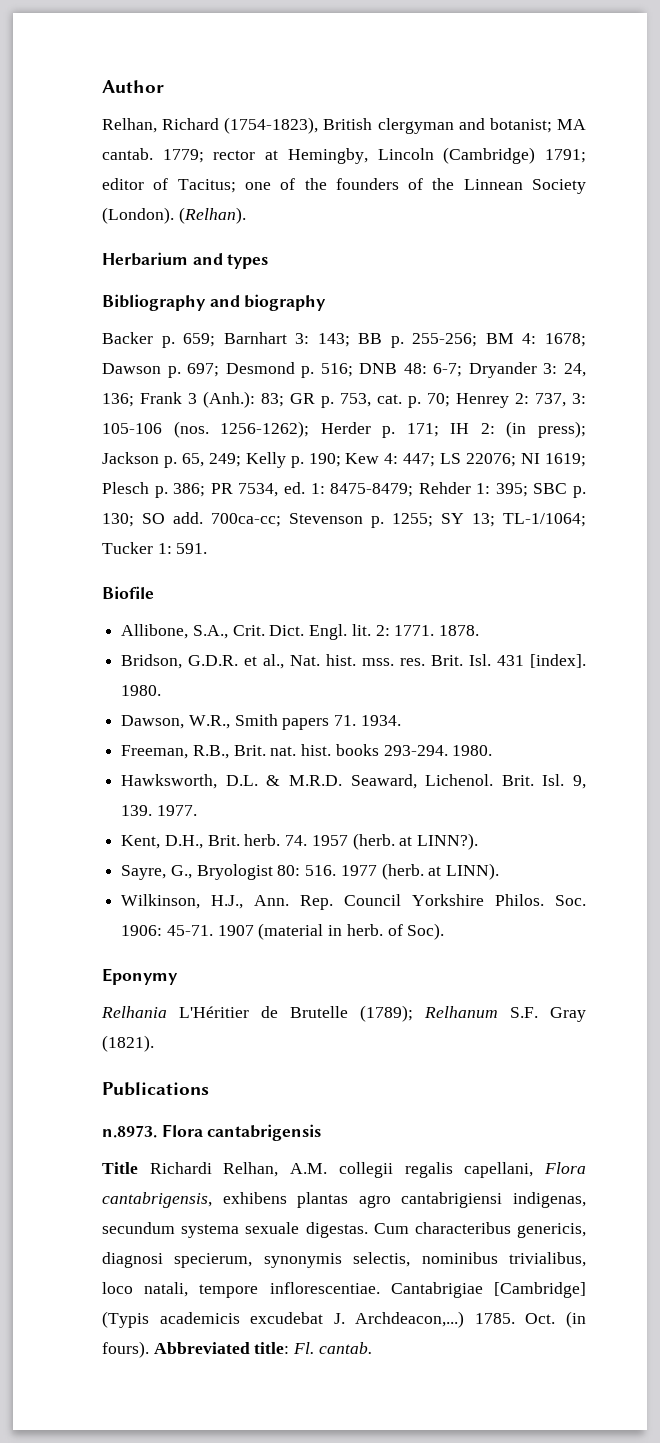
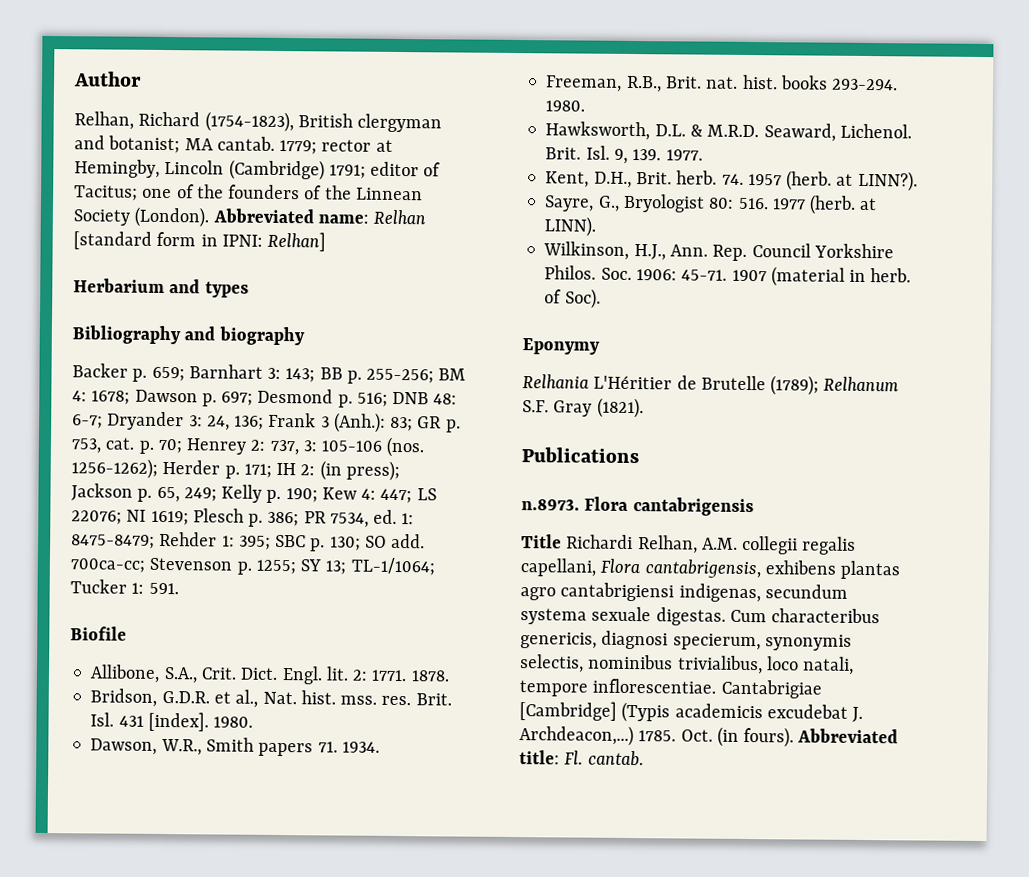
- (Relhan).
+ Abbreviated name: Relhan [standard form in IPNI: Relhan]

